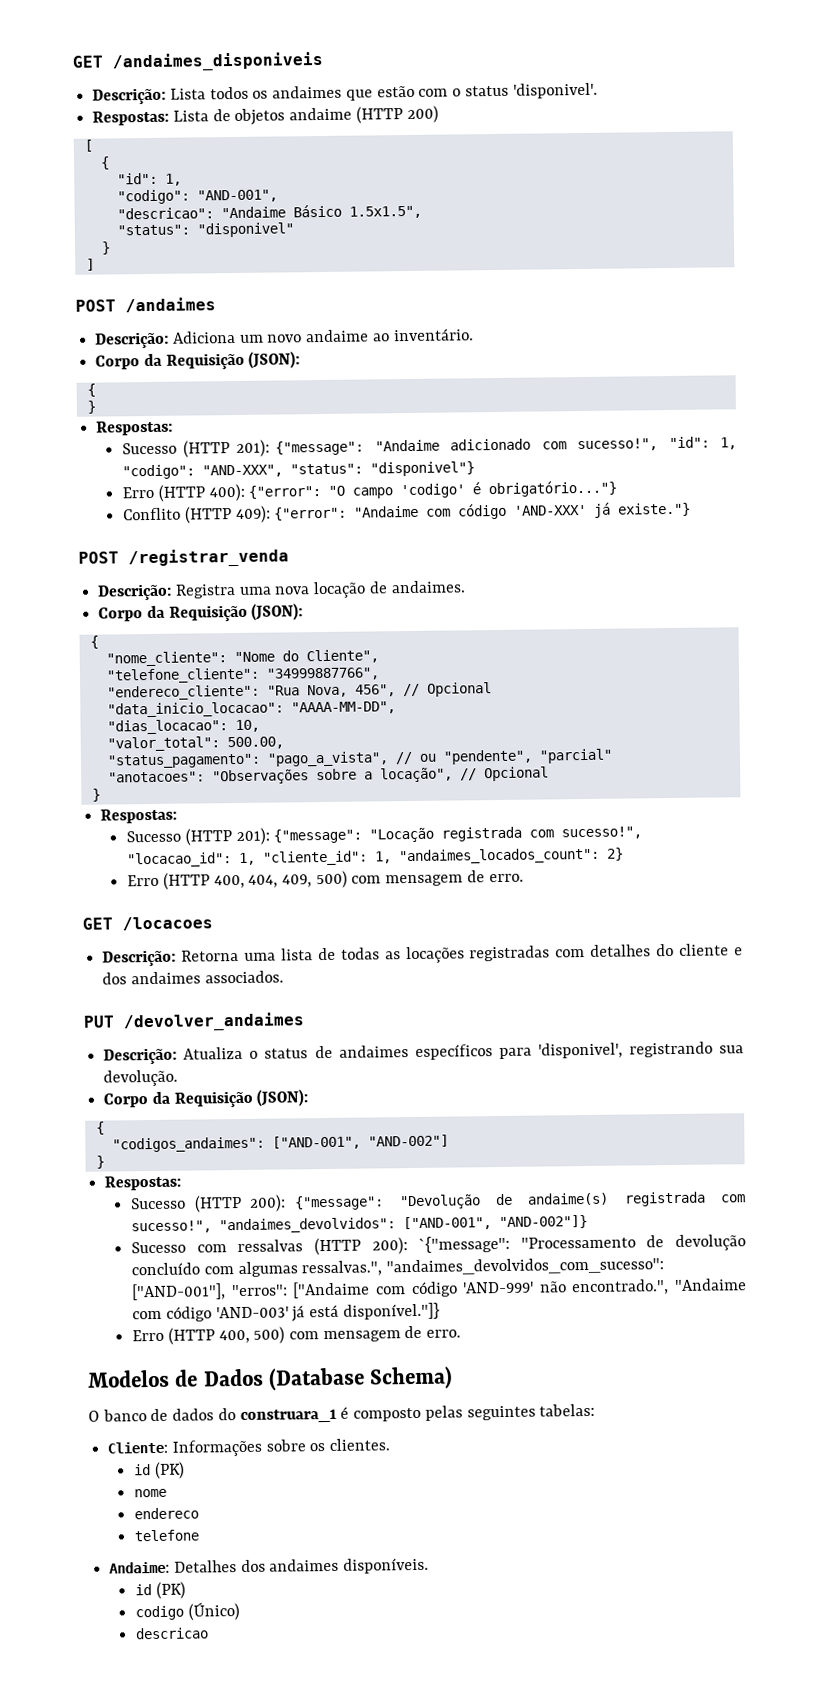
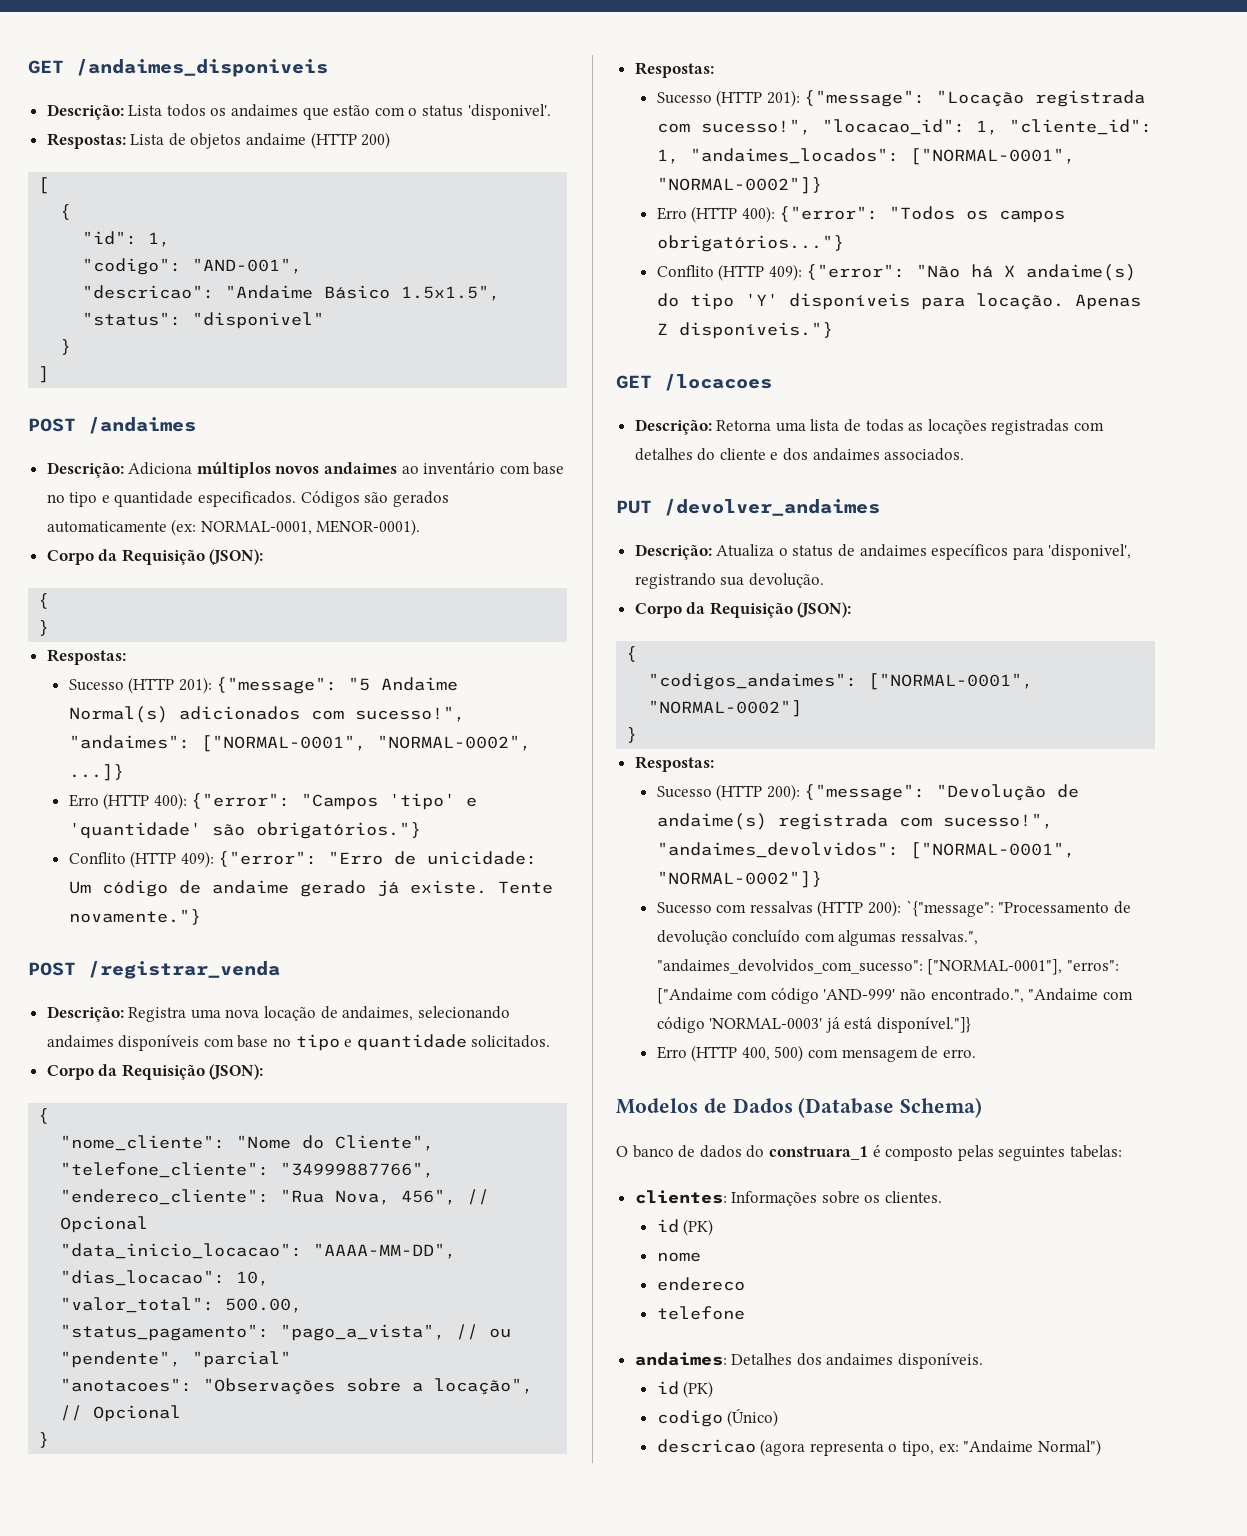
- Descrição: Adiciona um novo andaime ao inventário.
+ Descrição: Adiciona múltiplos novos andaimes ao inventário com base no tipo e quantidade especificados. Códigos são gerados automaticamente (ex: NORMAL-0001, MENOR-0001).
- Sucesso (HTTP 201): {"message": "Andaime adicionado com sucesso!", "id": 1, "codigo": "AND-XXX", "status": "disponivel"}
- Erro (HTTP 400): {"error": "O campo 'codigo' é obrigatório..."}
- Conflito (HTTP 409): {"error": "Andaime com código 'AND-XXX' já existe."}
+ Sucesso (HTTP 201): {"message": "5 Andaime Normal(s) adicionados com sucesso!", "andaimes": ["NORMAL-0001", "NORMAL-0002", ...]}
+ Erro (HTTP 400): {"error": "Campos 'tipo' e 'quantidade' são obrigatórios."}
+ Conflito (HTTP 409): {"error": "Erro de unicidade: Um código de andaime gerado já existe. Tente novamente."}
- Descrição: Registra uma nova locação de andaimes.
+ Descrição: Registra uma nova locação de andaimes, selecionando andaimes disponíveis com base no tipo e quantidade solicitados.
- Sucesso (HTTP 201): {"message": "Locação registrada com sucesso!", "locacao_id": 1, "cliente_id": 1, "andaimes_locados_count": 2}
- Erro (HTTP 400, 404, 409, 500) com mensagem de erro.
+ Sucesso (HTTP 201): {"message": "Locação registrada com sucesso!", "locacao_id": 1, "cliente_id": 1, "andaimes_locados": ["NORMAL-0001", "NORMAL-0002"]}
+ Erro (HTTP 400): {"error": "Todos os campos obrigatórios..."}
+ Conflito (HTTP 409): {"error": "Não há X andaime(s) do tipo 'Y' disponíveis para locação. Apenas Z disponíveis."}
- "codigos_andaimes": ["AND-001", "AND-002"]
+ "codigos_andaimes": ["NORMAL-0001", "NORMAL-0002"]
- Sucesso (HTTP 200): {"message": "Devolução de andaime(s) registrada com sucesso!", "andaimes_devolvidos": ["AND-001", "AND-002"]}
+ Sucesso (HTTP 200): {"message": "Devolução de andaime(s) registrada com sucesso!", "andaimes_devolvidos": ["NORMAL-0001", "NORMAL-0002"]}
- Sucesso com ressalvas (HTTP 200): `{"message": "Processamento de devolução concluído com algumas ressalvas.", "andaimes_devolvidos_com_sucesso": ["AND-001"], "erros": ["Andaime com código 'AND-999' não encontrado.", "Andaime com código 'AND-003' já está disponível."]}
+ Sucesso com ressalvas (HTTP 200): `{"message": "Processamento de devolução concluído com algumas ressalvas.", "andaimes_devolvidos_com_sucesso": ["NORMAL-0001"], "erros": ["Andaime com código 'AND-999' não encontrado.", "Andaime com código 'NORMAL-0003' já está disponível."]}
- Cliente: Informações sobre os clientes.
+ clientes: Informações sobre os clientes.
- Andaime: Detalhes dos andaimes disponíveis.
+ andaimes: Detalhes dos andaimes disponíveis.
- descricao
+ descricao (agora representa o tipo, ex: "Andaime Normal")

